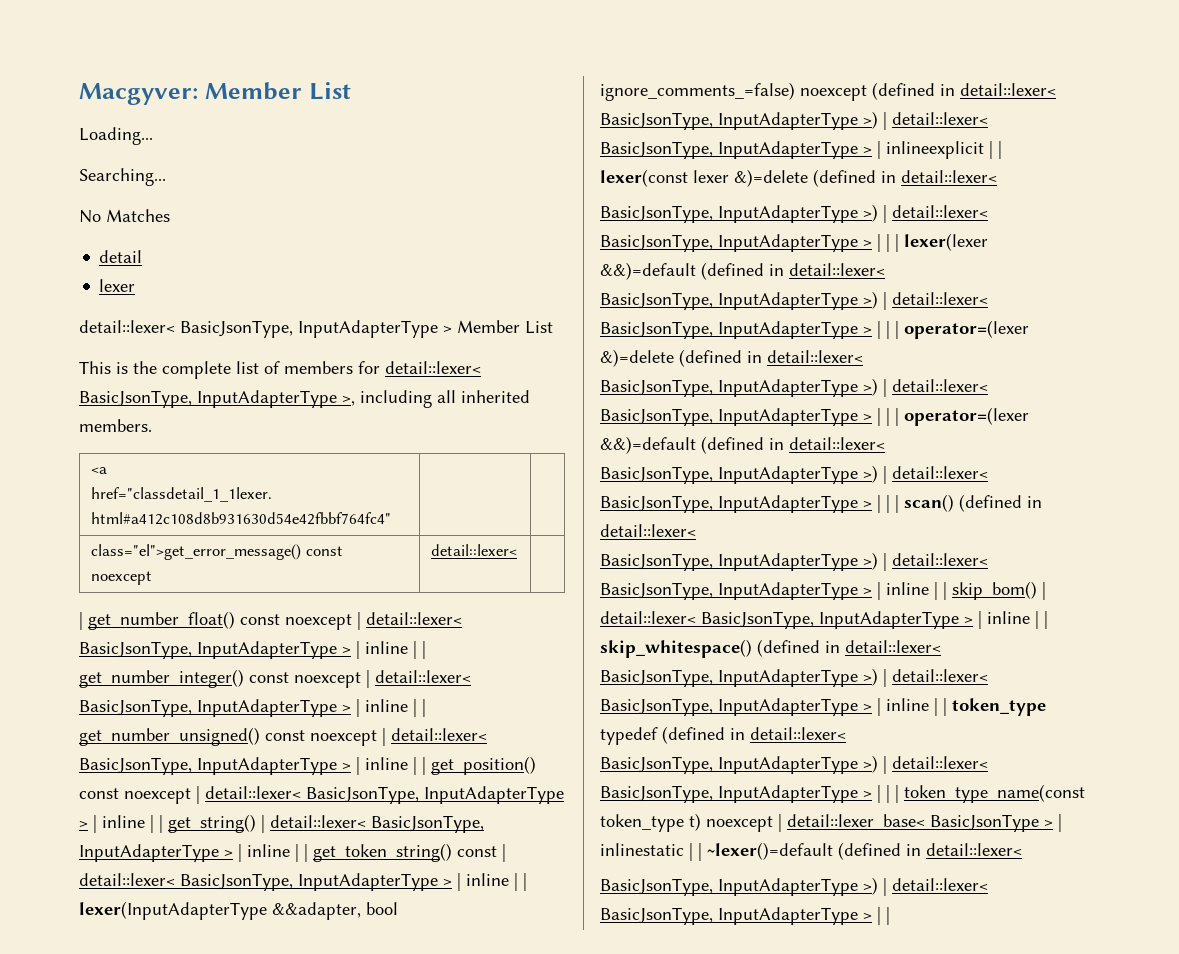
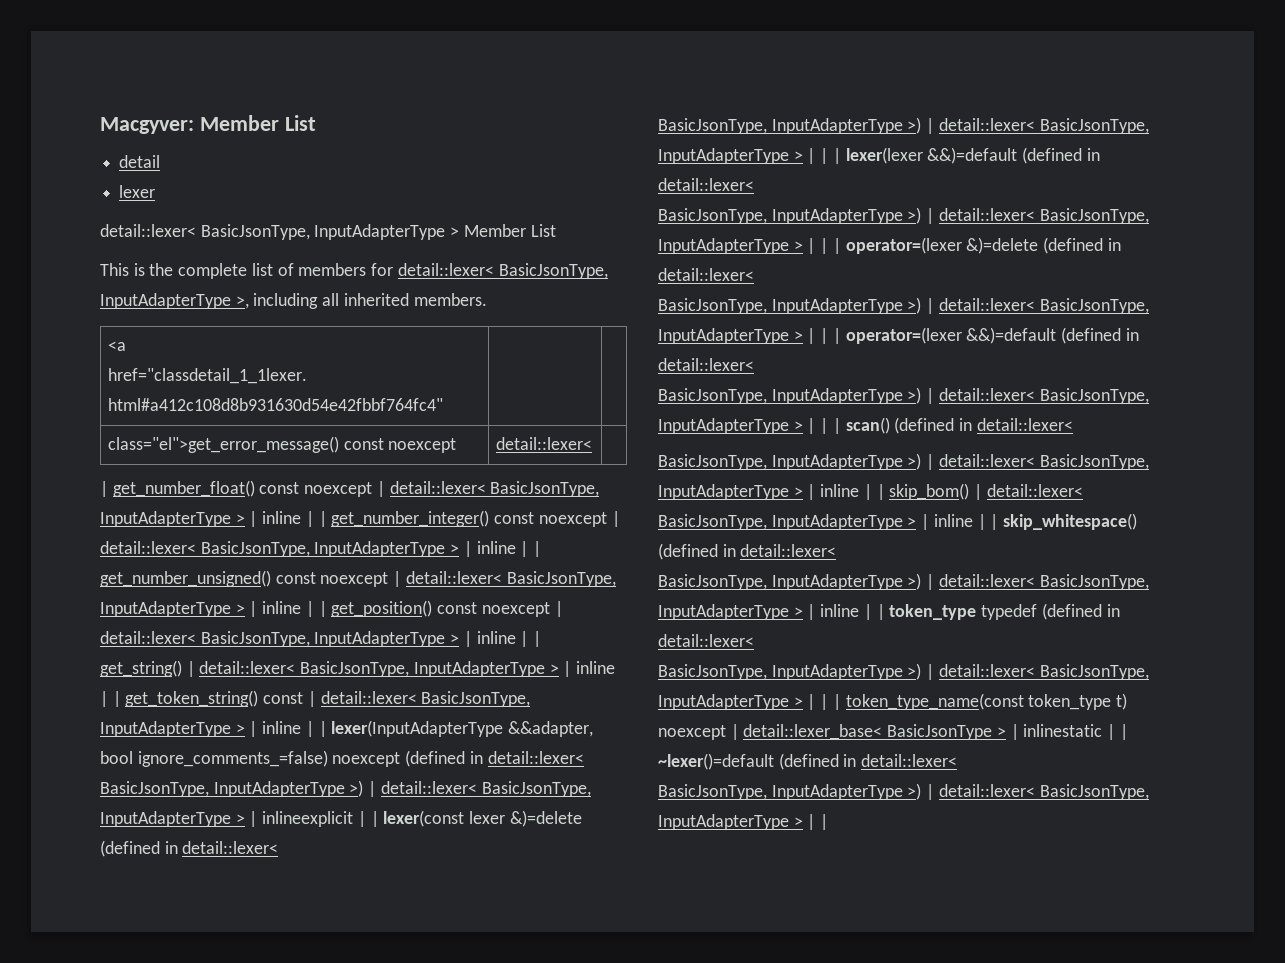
- Loading...
- Searching...
- No Matches

